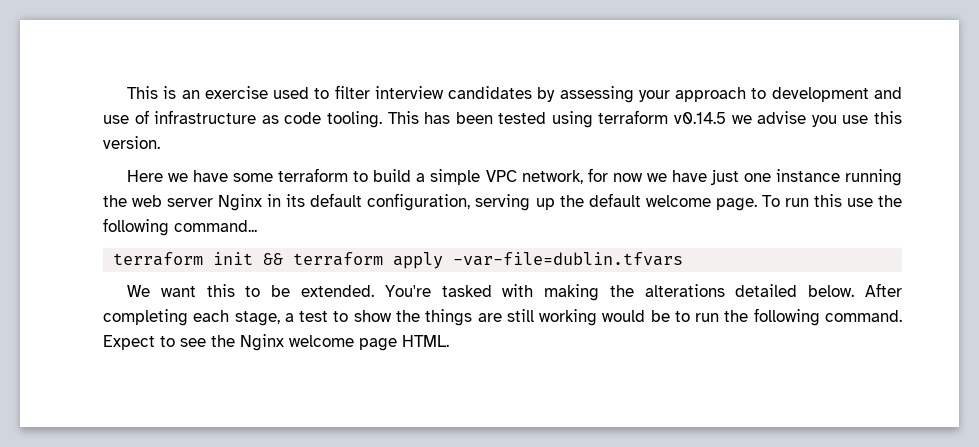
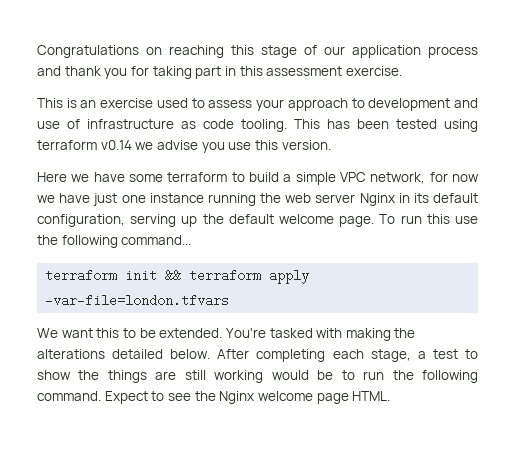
+ Congratulations on reaching this stage of our application process and thank you for taking part in this assessment exercise.
- This is an exercise used to filter interview candidates by assessing your approach to development and use of infrastructure as code tooling.
+ This is an exercise used to assess your approach to development and use of infrastructure as code tooling.
- This has been tested using terraform v0.14.5 we advise you use this version.
+ This has been tested using terraform v0.14 we advise you use this version.
- terraform init && terraform apply -var-file=dublin.tfvars
+ terraform init && terraform apply -var-file=london.tfvars

